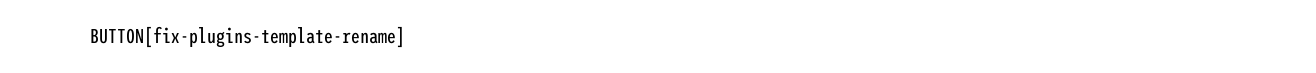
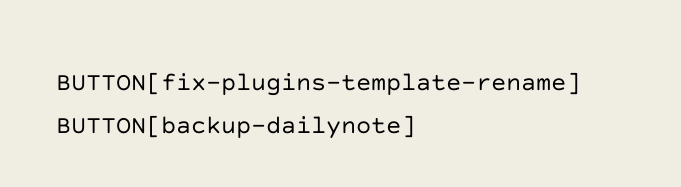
+ BUTTON[backup-dailynote]

